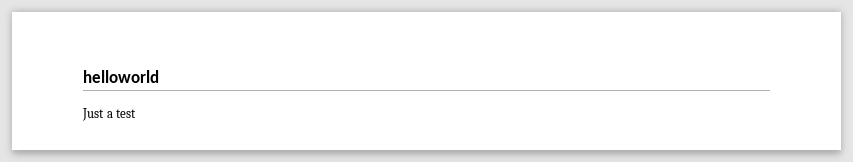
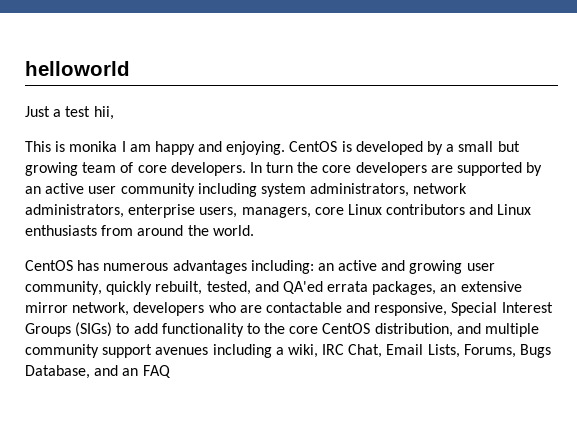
- Just a test
+ Just a test hii,
+ This is monika I am happy and enjoying. CentOS is developed by a small but growing team of core developers. In turn the core developers are supported by an active user community including system administrators, network administrators, enterprise users, managers, core Linux contributors and Linux enthusiasts from around the world.
+ CentOS has numerous advantages including: an active and growing user community, quickly rebuilt, tested, and QA'ed errata packages, an extensive mirror network, developers who are contactable and responsive, Special Interest Groups (SIGs) to add functionality to the core CentOS distribution, and multiple community support avenues including a wiki, IRC Chat, Email Lists, Forums, Bugs Database, and an FAQ

